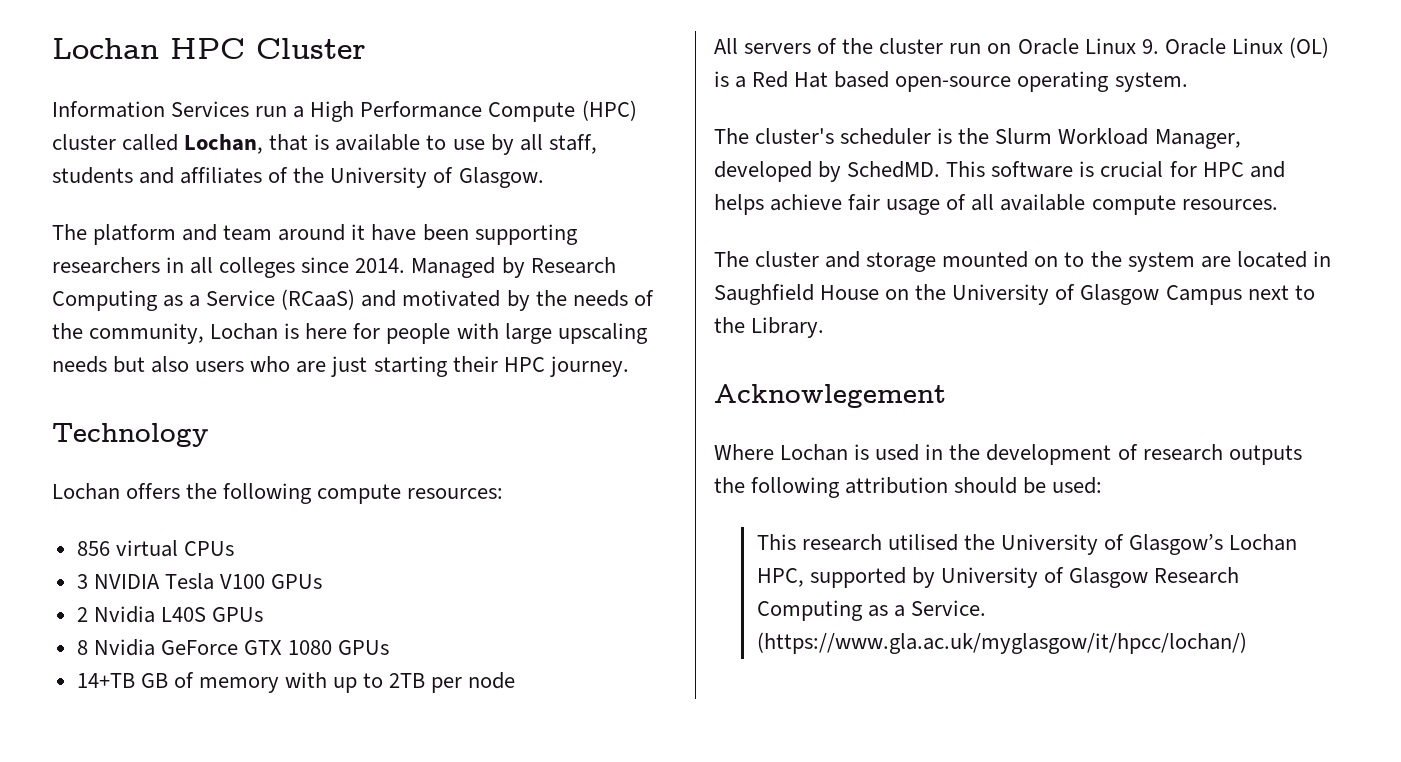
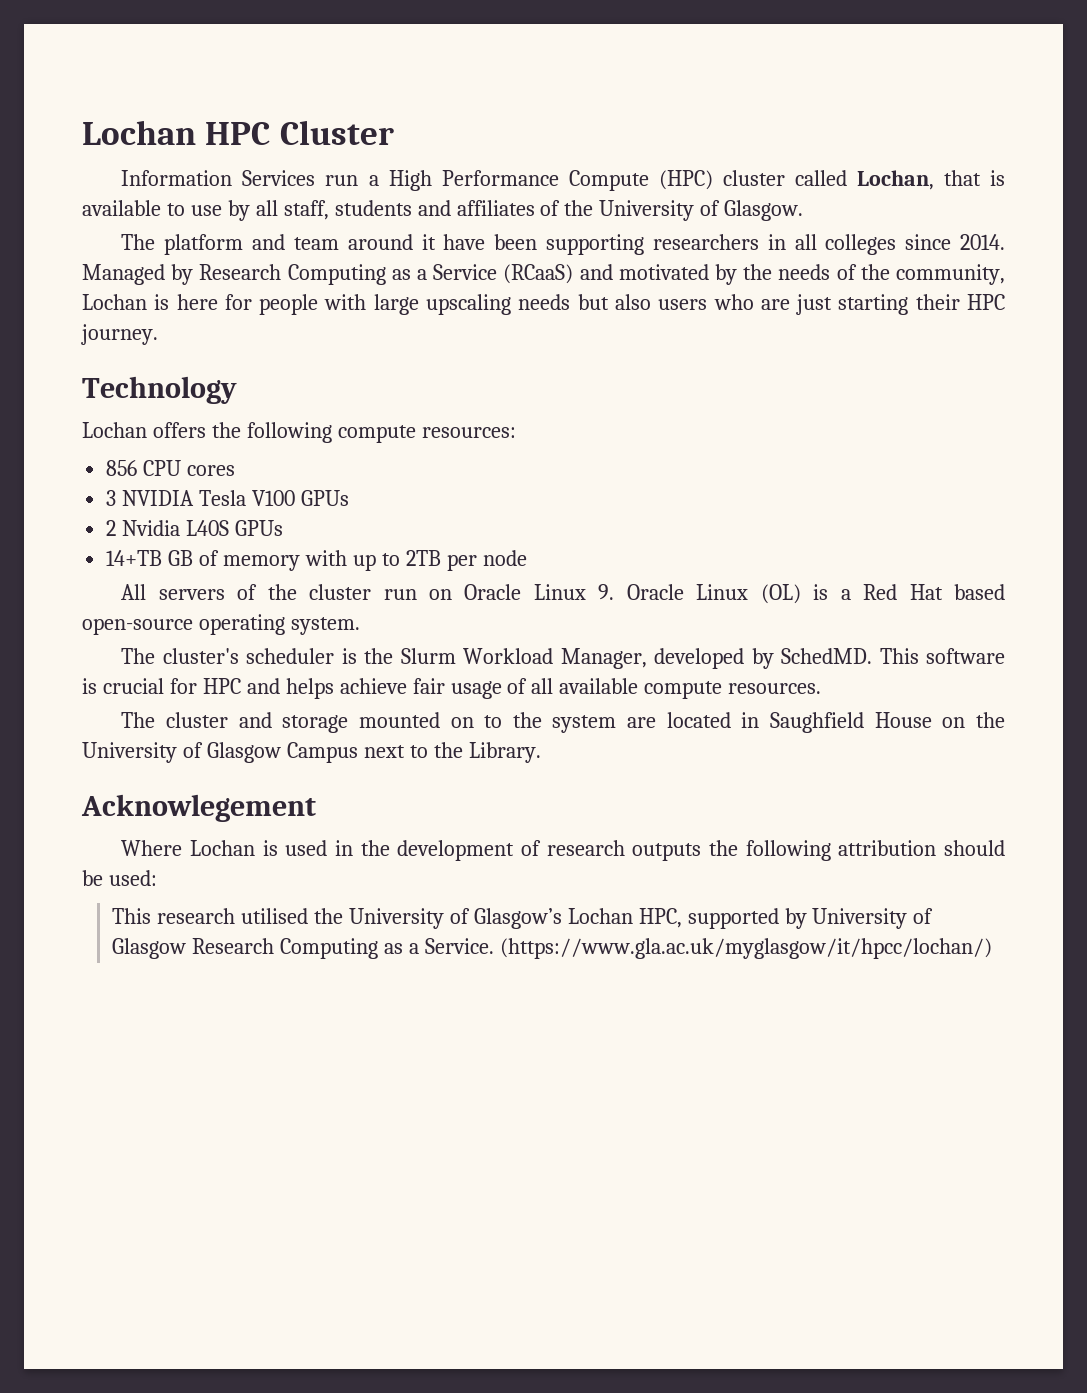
- 856 virtual CPUs
+ 856 CPU cores
- 8 Nvidia GeForce GTX 1080 GPUs

